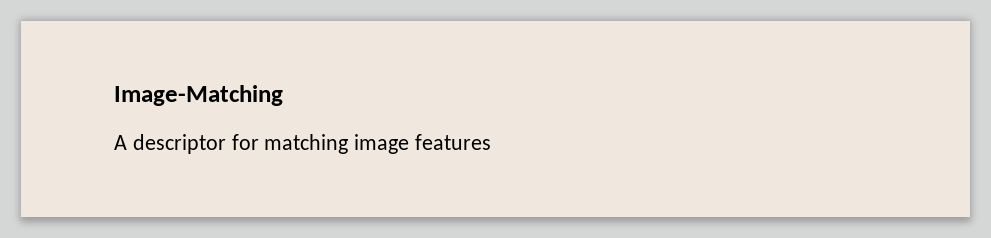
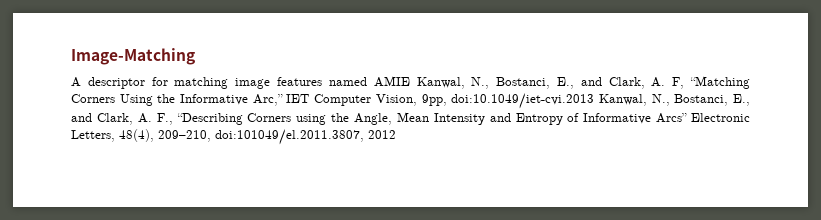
- A descriptor for matching image features
+ A descriptor for matching image features named AMIE Kanwal, N., Bostanci, E., and Clark, A. F, “Matching Corners Using the Informative Arc,” IET Computer Vision, 9pp, doi:10.1049/iet-cvi.2013 Kanwal, N., Bostanci, E., and Clark, A. F., “Describing Corners using the Angle, Mean Intensity and Entropy of Informative Arcs” Electronic Letters, 48(4), 209–210, doi:101049/el.2011.3807, 2012

